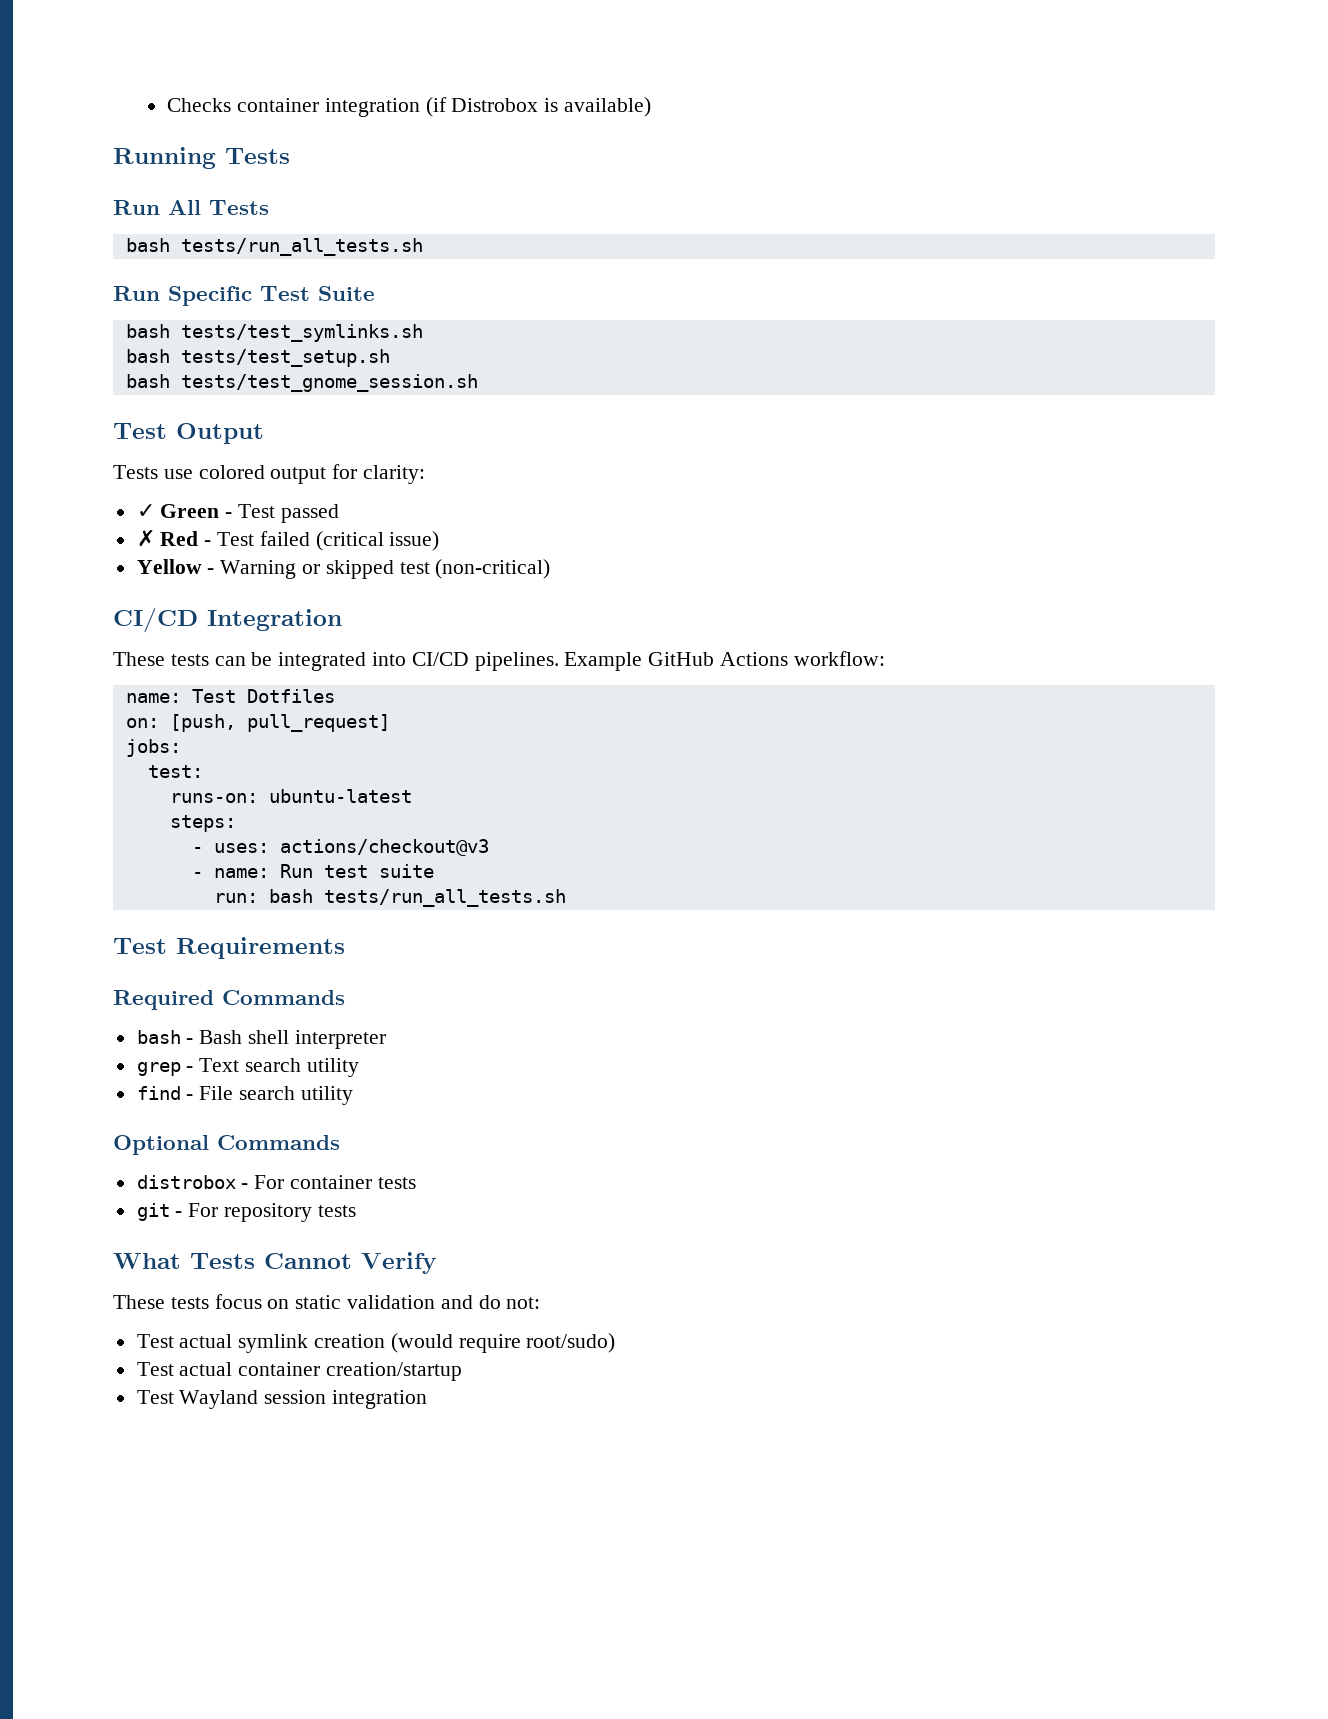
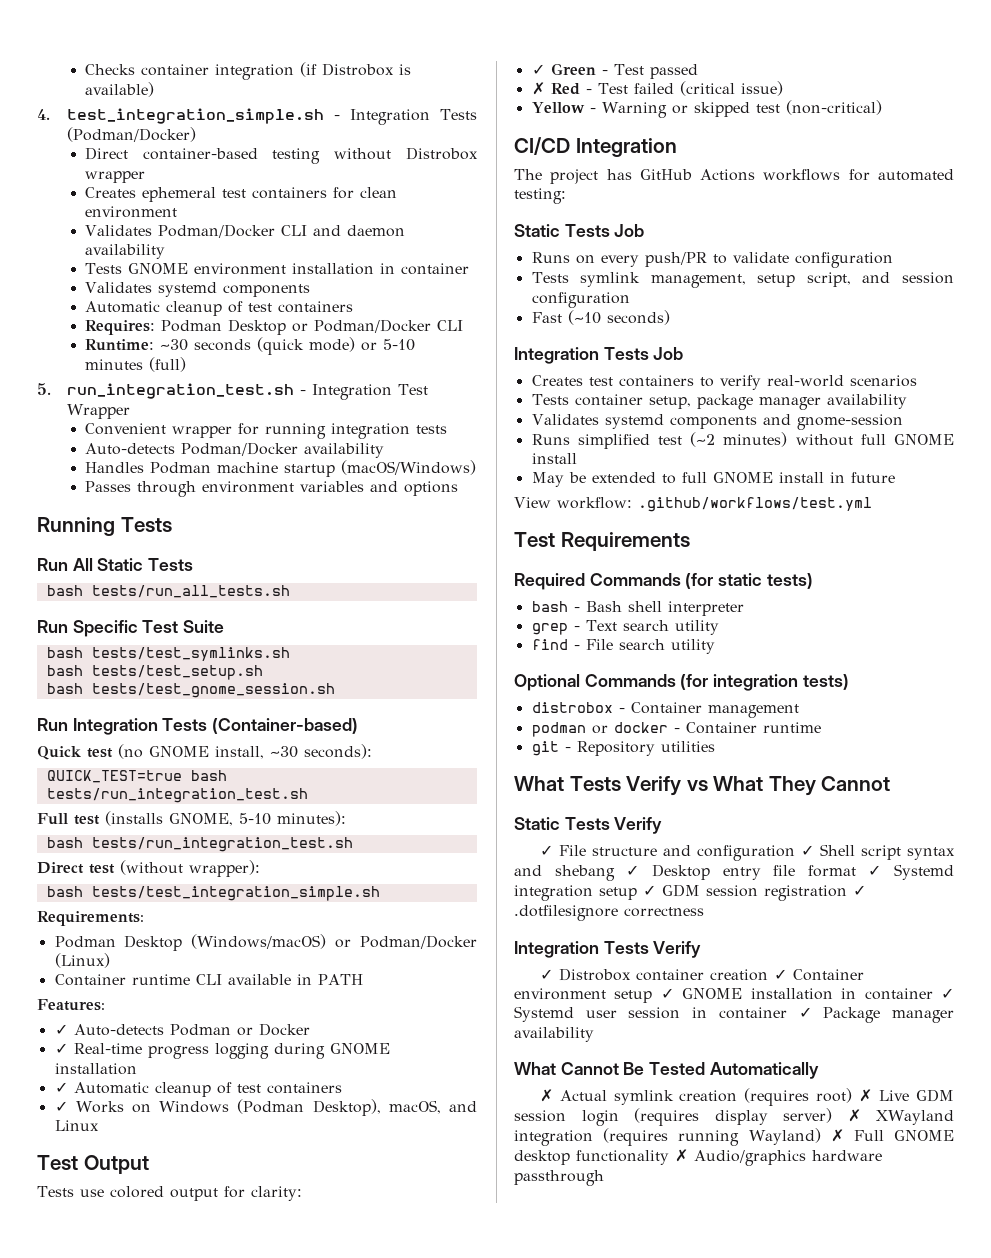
+ 4. test_integration_simple.sh - Integration Tests (Podman/Docker)
+ Direct container-based testing without Distrobox wrapper
+ Creates ephemeral test containers for clean environment
+ Validates Podman/Docker CLI and daemon availability
+ Tests GNOME environment installation in container
+ Validates systemd components
+ Automatic cleanup of test containers
+ Requires: Podman Desktop or Podman/Docker CLI
+ Runtime: ~30 seconds (quick mode) or 5-10 minutes (full)
+ 5. run_integration_test.sh - Integration Test Wrapper
+ Convenient wrapper for running integration tests
+ Auto-detects Podman/Docker availability
+ Handles Podman machine startup (macOS/Windows)
+ Passes through environment variables and options
- Run All Tests
+ Run All Static Tests
+ Run Integration Tests (Container-based)
+ Quick test (no GNOME install, ~30 seconds):
+ QUICK_TEST=true bash tests/run_integration_test.sh
+ Full test (installs GNOME, 5-10 minutes):
+ bash tests/run_integration_test.sh
+ Direct test (without wrapper):
+ bash tests/test_integration_simple.sh
+ Requirements:
+ Podman Desktop (Windows/macOS) or Podman/Docker (Linux)
+ Container runtime CLI available in PATH
+ Features:
+ ✓ Auto-detects Podman or Docker
+ ✓ Real-time progress logging during GNOME installation
+ ✓ Automatic cleanup of test containers
+ ✓ Works on Windows (Podman Desktop), macOS, and Linux
- These tests can be integrated into CI/CD pipelines. Example GitHub Actions workflow:
- name: Test Dotfiles
- on: [push, pull_request]
- jobs:
- test:
- runs-on: ubuntu-latest
- steps:
- - uses: actions/checkout@v3
- - name: Run test suite
- run: bash tests/run_all_tests.sh
+ The project has GitHub Actions workflows for automated testing:
+ Static Tests Job
+ Runs on every push/PR to validate configuration
+ Tests symlink management, setup script, and session configuration
+ Fast (~10 seconds)
+ Integration Tests Job
+ Creates test containers to verify real-world scenarios
+ Tests container setup, package manager availability
+ Validates systemd components and gnome-session
+ Runs simplified test (~2 minutes) without full GNOME install
+ May be extended to full GNOME install in future
+ View workflow: .github/workflows/test.yml
- Required Commands
+ Required Commands (for static tests)
- Optional Commands
+ Optional Commands (for integration tests)
- distrobox - For container tests
+ distrobox - Container management
+ podman or docker - Container runtime
- git - For repository tests
+ git - Repository utilities
- What Tests Cannot Verify
- These tests focus on static validation and do not:
- Test actual symlink creation (would require root/sudo)
- Test actual container creation/startup
- Test Wayland session integration
+ What Tests Verify vs What They Cannot
+ Static Tests Verify
+ ✓ File structure and configuration ✓ Shell script syntax and shebang ✓ Desktop entry file format ✓ Systemd integration setup ✓ GDM session registration ✓ .dotfilesignore correctness
+ Integration Tests Verify
+ ✓ Distrobox container creation ✓ Container environment setup ✓ GNOME installation in container ✓ Systemd user session in container ✓ Package manager availability
+ What Cannot Be Tested Automatically
+ ✗ Actual symlink creation (requires root) ✗ Live GDM session login (requires display server) ✗ XWayland integration (requires running Wayland) ✗ Full GNOME desktop functionality ✗ Audio/graphics hardware passthrough

